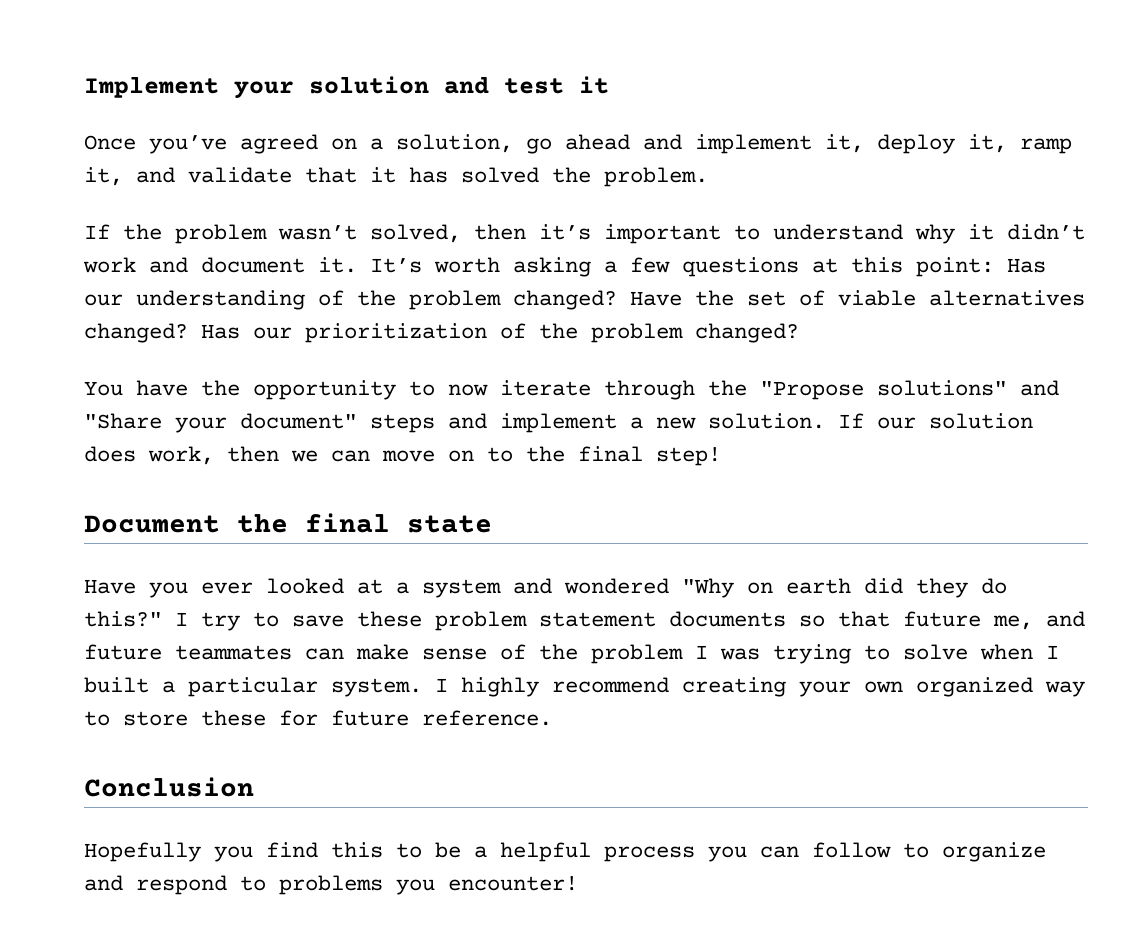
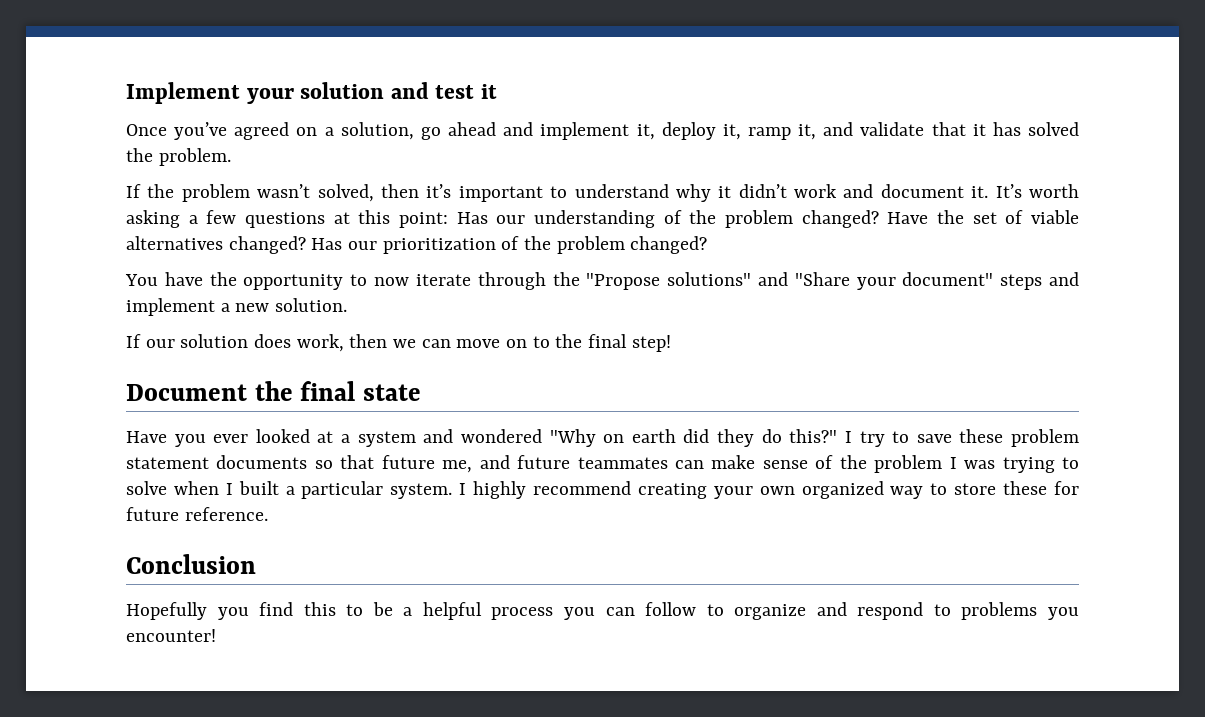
- You have the opportunity to now iterate through the "Propose solutions" and "Share your document" steps and implement a new solution. If our solution does work, then we can move on to the final step!
+ You have the opportunity to now iterate through the "Propose solutions" and "Share your document" steps and implement a new solution.
+ If our solution does work, then we can move on to the final step!

